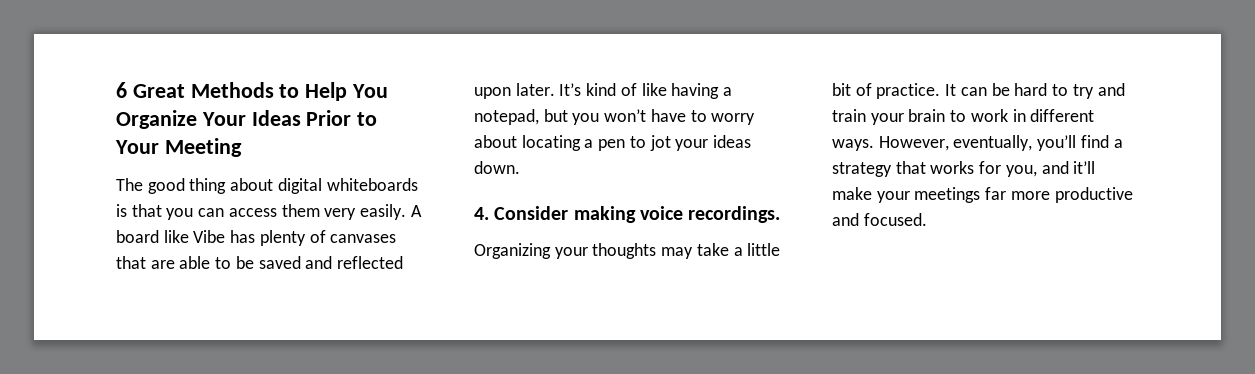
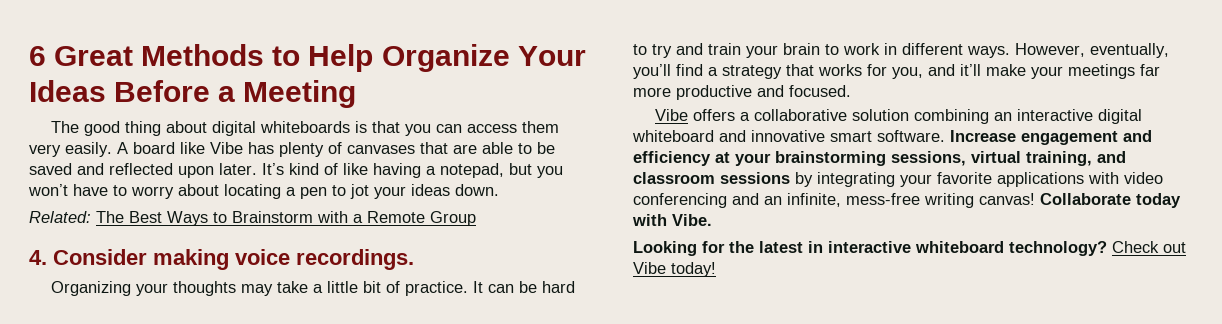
- 6 Great Methods to Help You Organize Your Ideas Prior to Your Meeting
+ 6 Great Methods to Help Organize Your Ideas Before a Meeting
+ Related: The Best Ways to Brainstorm with a Remote Group
+ Vibe offers a collaborative solution combining an interactive digital whiteboard and innovative smart software. Increase engagement and efficiency at your brainstorming sessions, virtual training, and classroom sessions by integrating your favorite applications with video conferencing and an infinite, mess-free writing canvas! Collaborate today with Vibe.
+ Looking for the latest in interactive whiteboard technology? Check out Vibe today!

